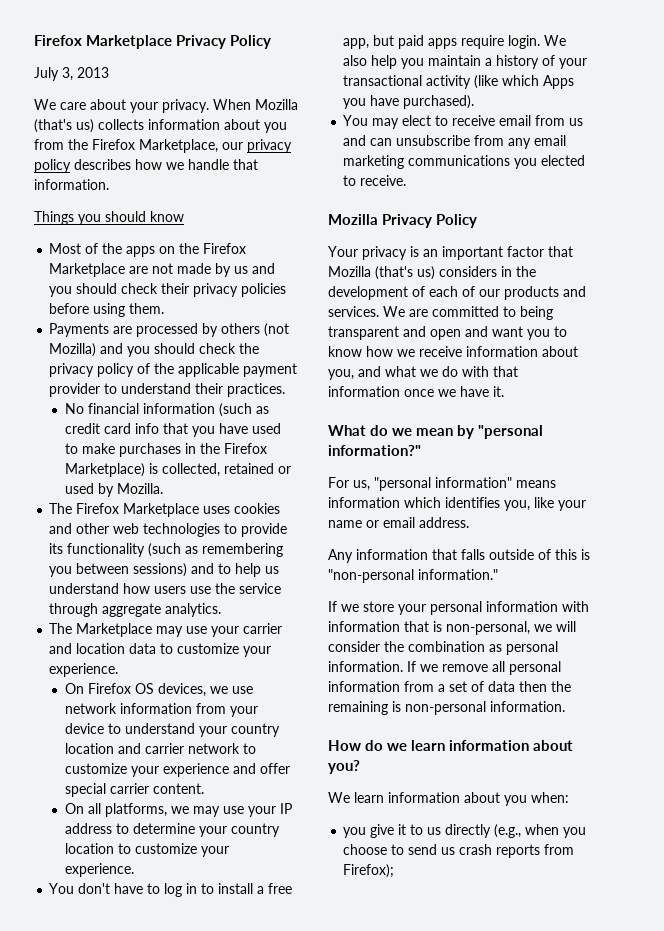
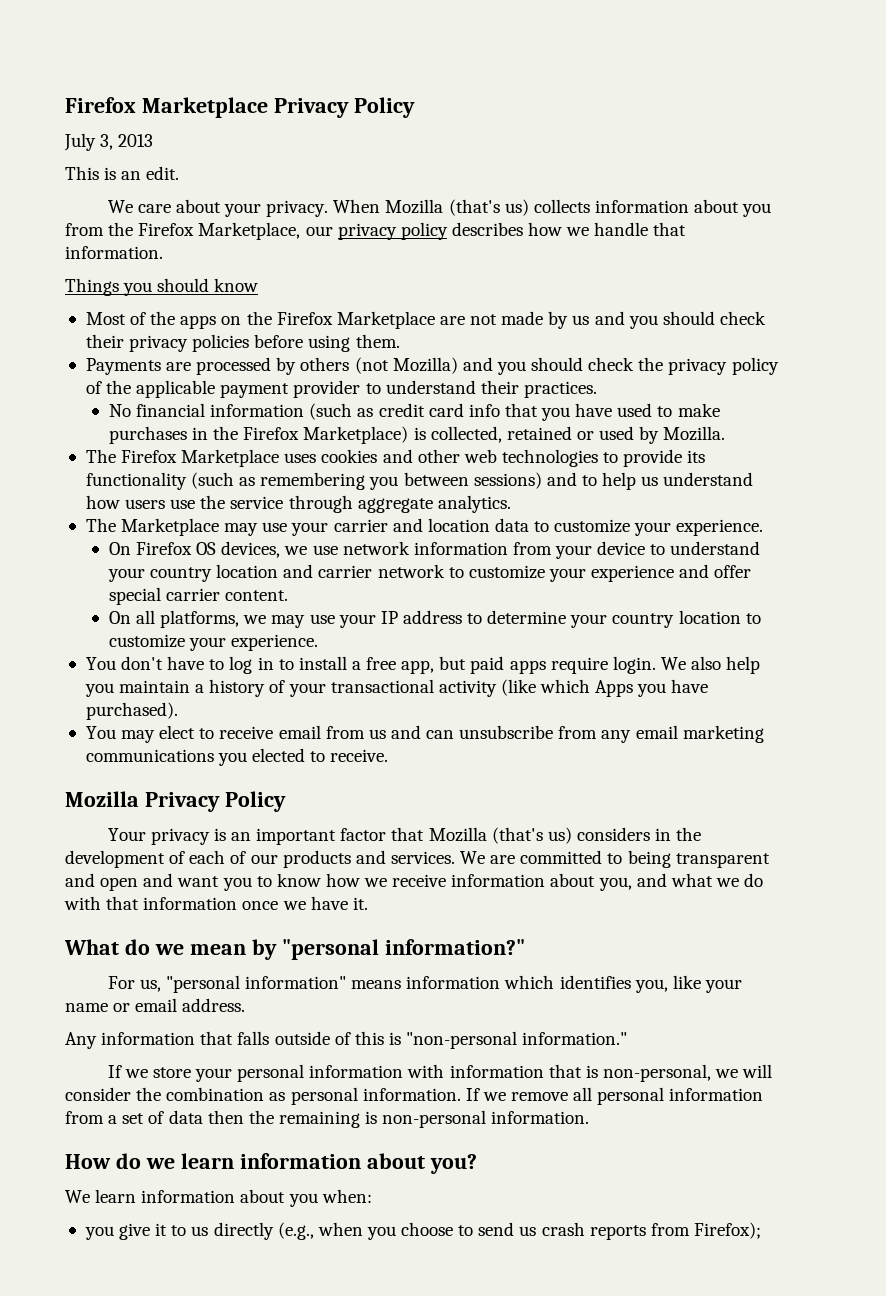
+ This is an edit.

